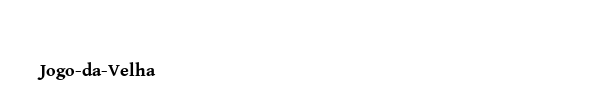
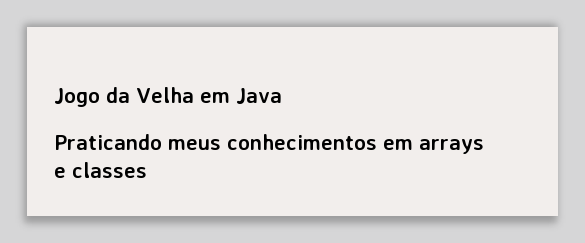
- Jogo-da-Velha
+ Jogo da Velha em Java
+ Praticando meus conhecimentos em arrays e classes

